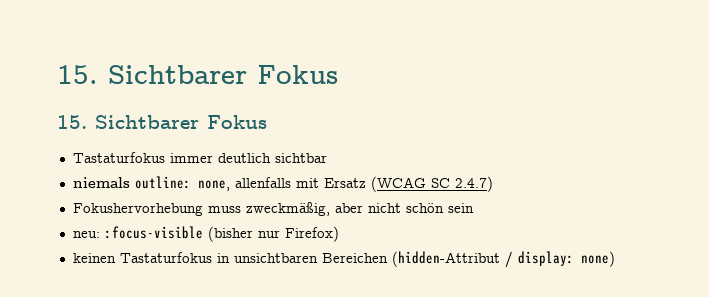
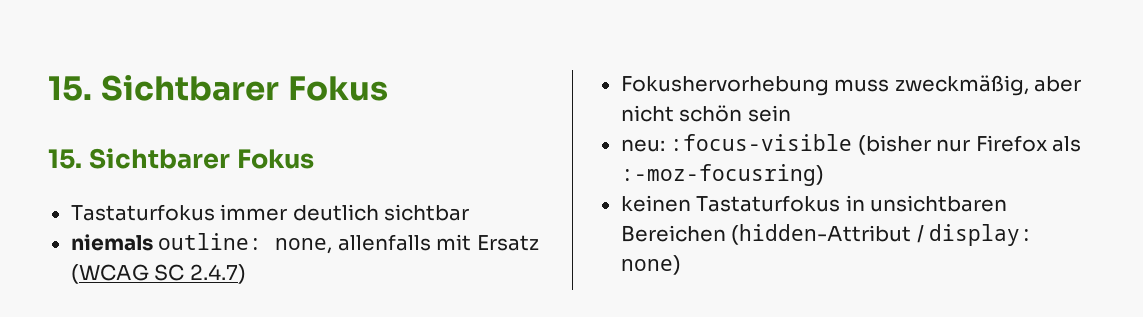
- neu: :focus-visible (bisher nur Firefox)
+ neu: :focus-visible (bisher nur Firefox als :-moz-focusring)

